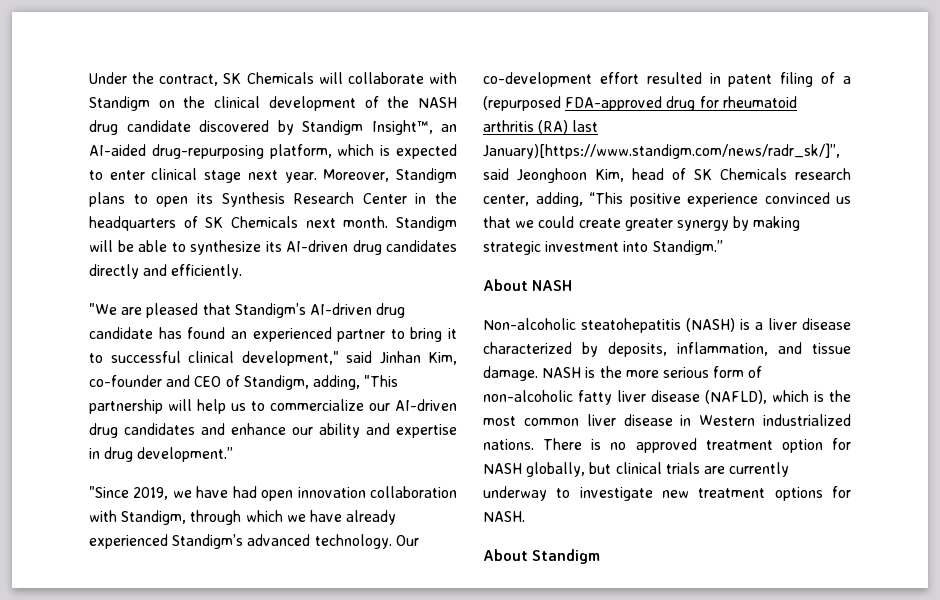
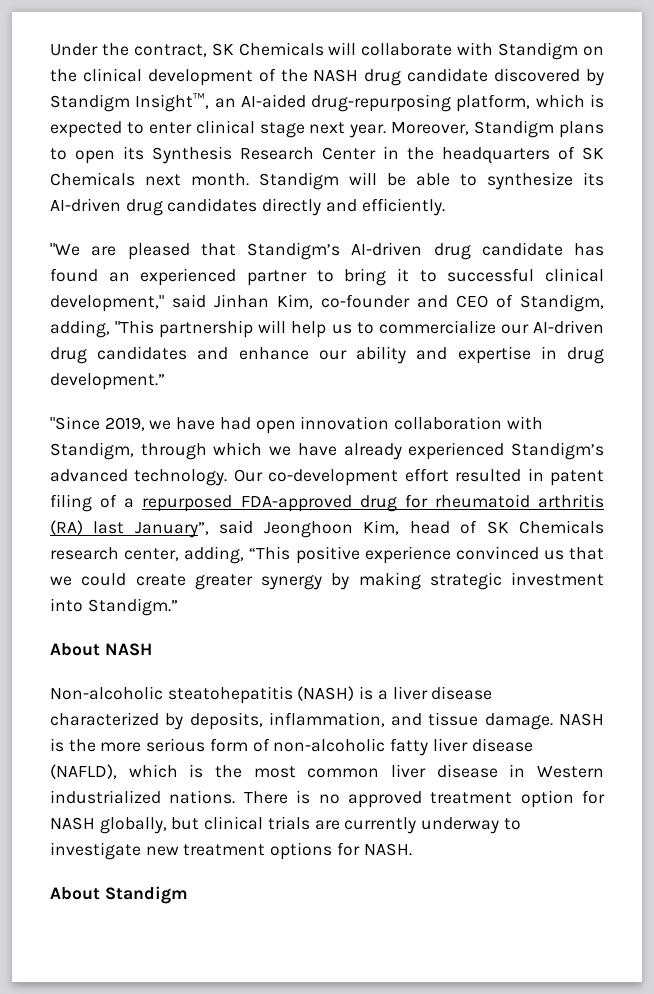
- Our co-development effort resulted in patent filing of a (repurposed FDA-approved drug for rheumatoid arthritis (RA) last January)[https://www.standigm.com/news/radr_sk/]”, said Jeonghoon Kim, head of SK Chemicals research center, adding, “This positive experience convinced us that we could create greater synergy by making strategic investment into Standigm.”
+ Our co-development effort resulted in patent filing of a repurposed FDA-approved drug for rheumatoid arthritis (RA) last January”, said Jeonghoon Kim, head of SK Chemicals research center, adding, “This positive experience convinced us that we could create greater synergy by making strategic investment into Standigm.”

